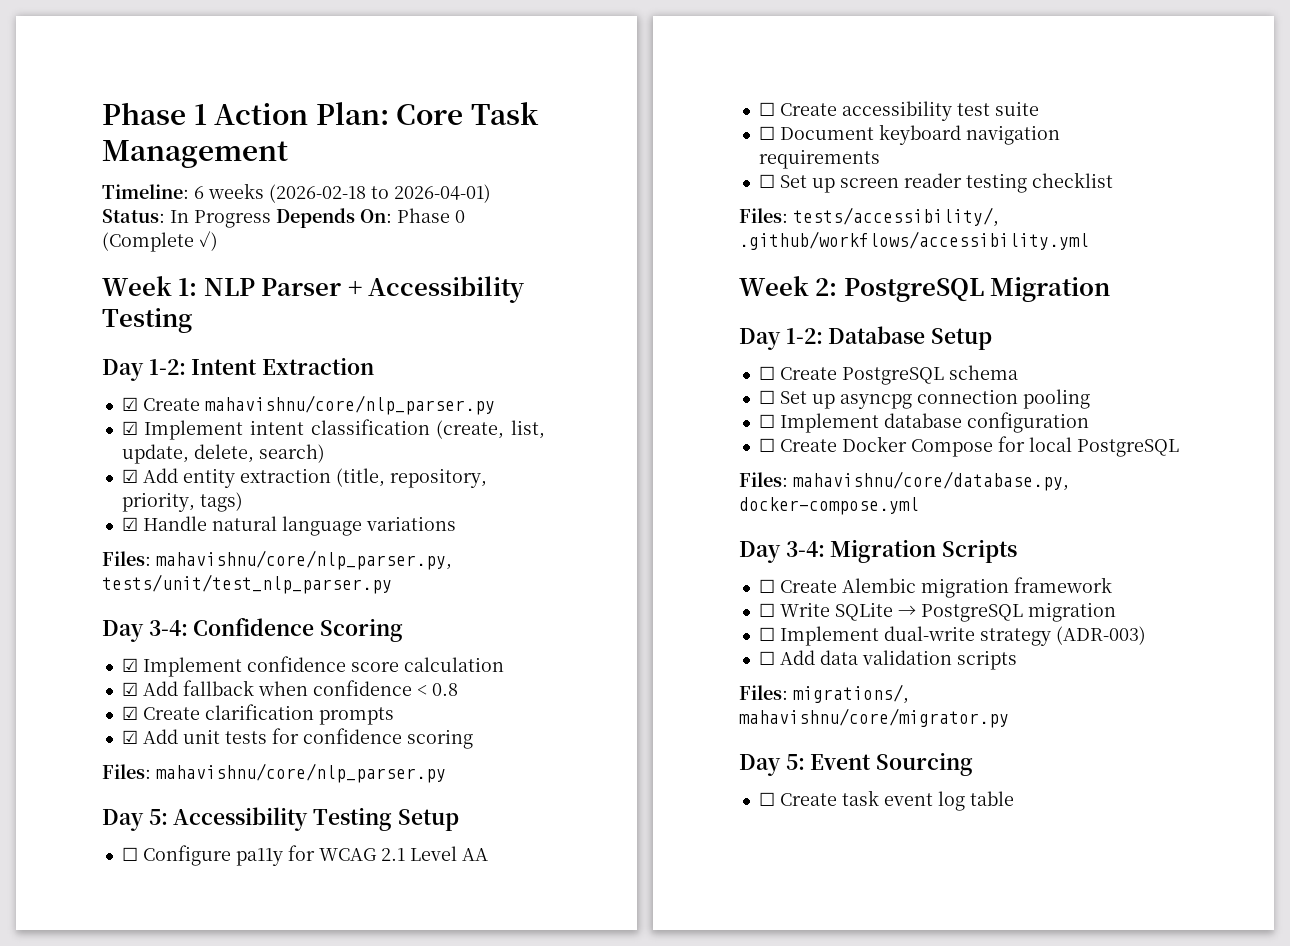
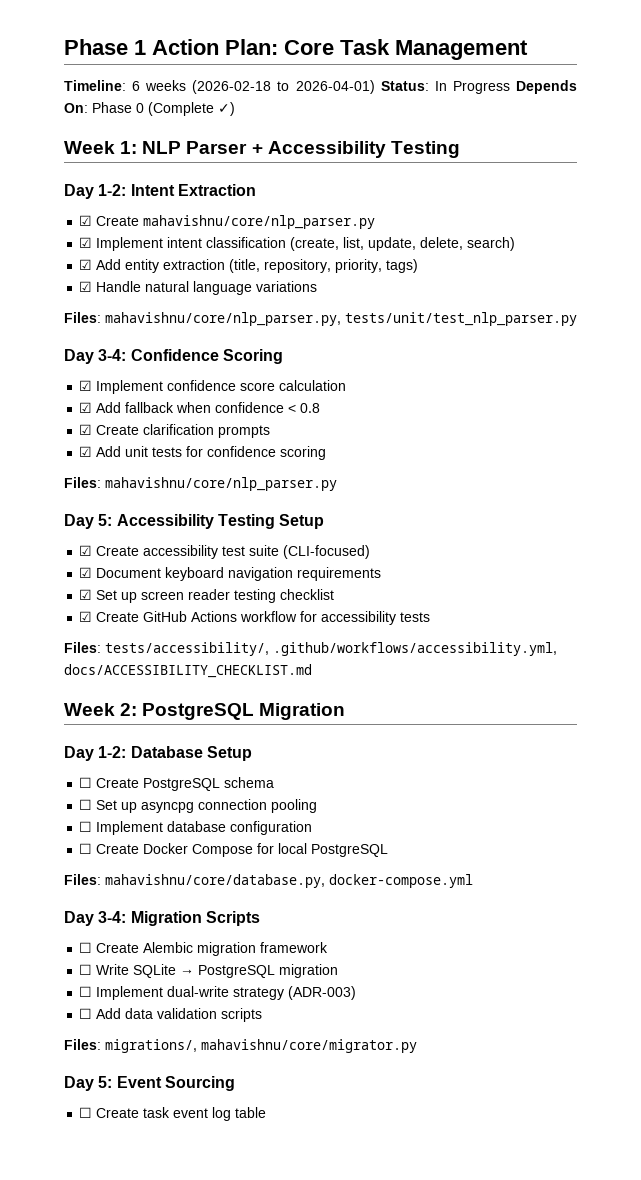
- ☐ Configure pa11y for WCAG 2.1 Level AA
- ☐ Create accessibility test suite
- ☐ Document keyboard navigation requirements
+ ☑ Create accessibility test suite (CLI-focused)
+ ☑ Document keyboard navigation requirements
- ☐ Set up screen reader testing checklist
+ ☑ Set up screen reader testing checklist
+ ☑ Create GitHub Actions workflow for accessibility tests
- Files: tests/accessibility/, .github/workflows/accessibility.yml
+ Files: tests/accessibility/, .github/workflows/accessibility.yml, docs/ACCESSIBILITY_CHECKLIST.md

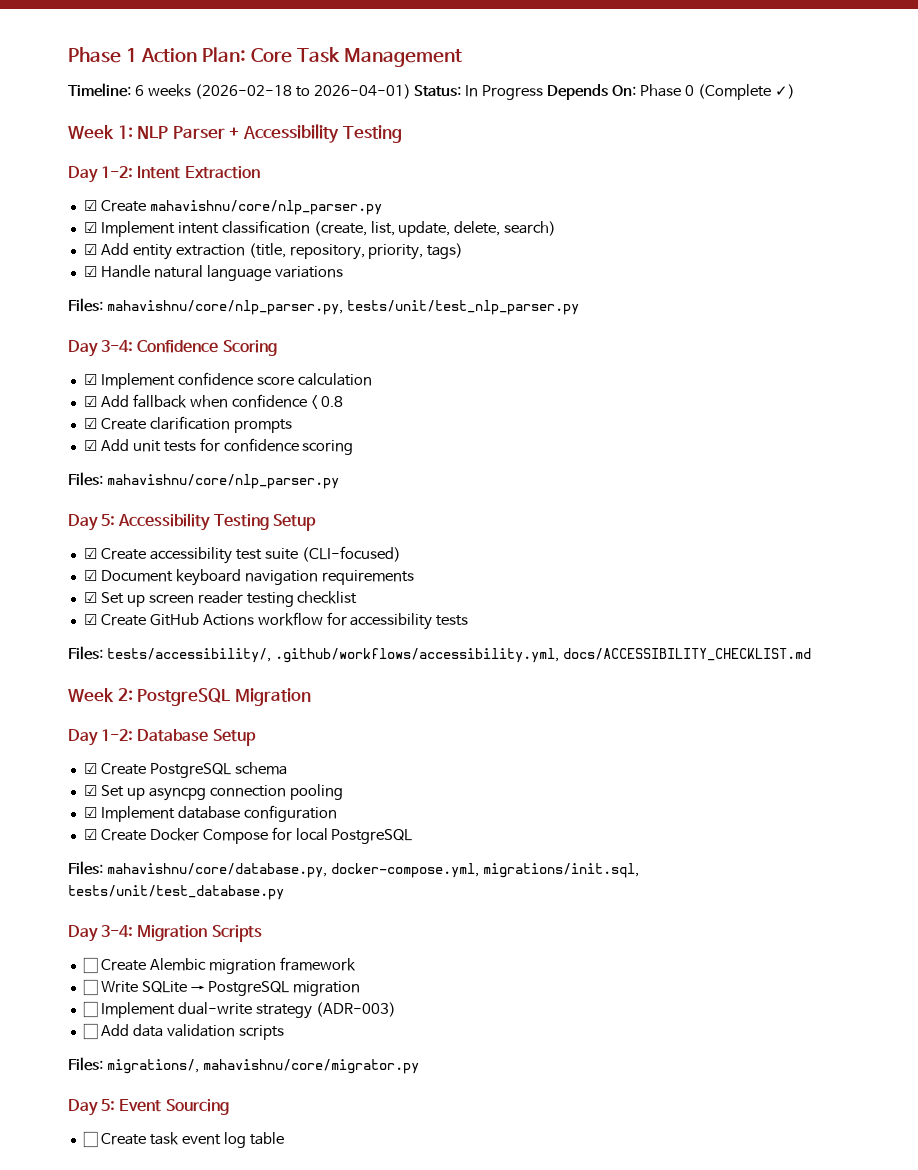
- ☐ Create PostgreSQL schema
+ ☑ Create PostgreSQL schema
- ☐ Set up asyncpg connection pooling
+ ☑ Set up asyncpg connection pooling
- ☐ Implement database configuration
+ ☑ Implement database configuration
- ☐ Create Docker Compose for local PostgreSQL
+ ☑ Create Docker Compose for local PostgreSQL
- Files: mahavishnu/core/database.py, docker-compose.yml
+ Files: mahavishnu/core/database.py, docker-compose.yml, migrations/init.sql, tests/unit/test_database.py

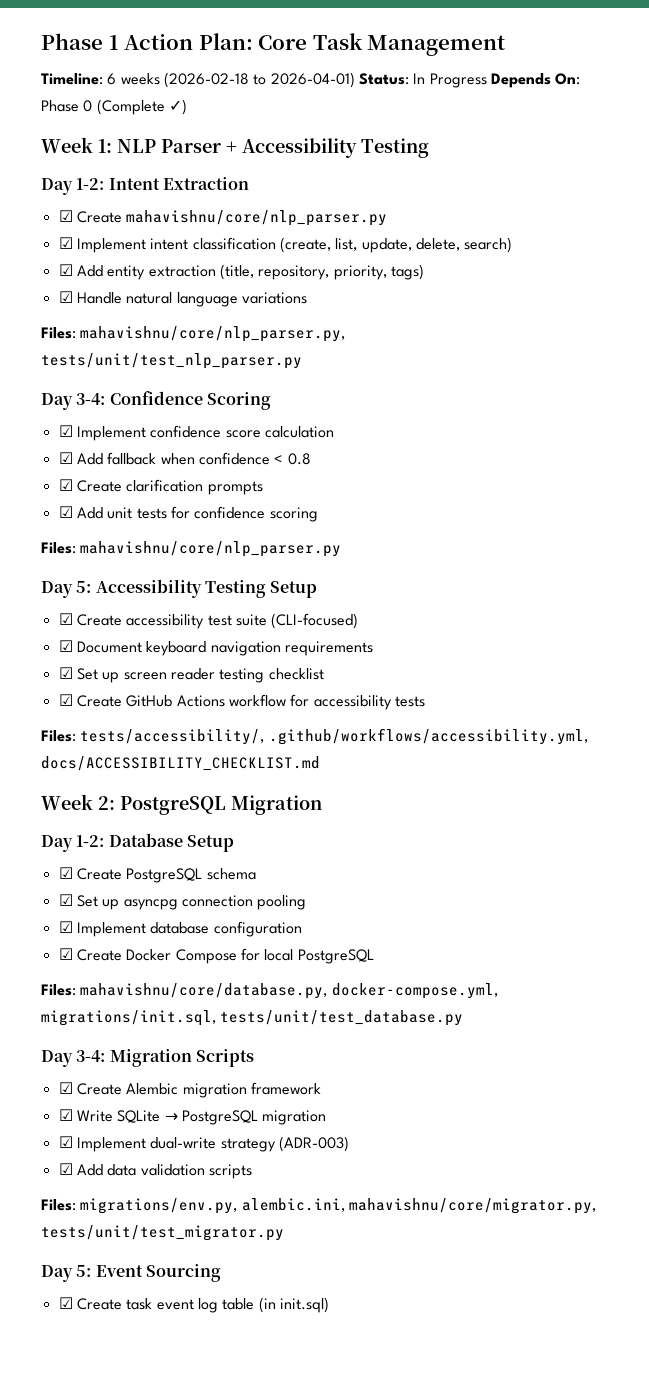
- ☐ Create Alembic migration framework
+ ☑ Create Alembic migration framework
- ☐ Write SQLite → PostgreSQL migration
+ ☑ Write SQLite → PostgreSQL migration
- ☐ Implement dual-write strategy (ADR-003)
+ ☑ Implement dual-write strategy (ADR-003)
- ☐ Add data validation scripts
+ ☑ Add data validation scripts
- Files: migrations/, mahavishnu/core/migrator.py
+ Files: migrations/env.py, alembic.ini, mahavishnu/core/migrator.py, tests/unit/test_migrator.py
- ☐ Create task event log table
+ ☑ Create task event log table (in init.sql)

